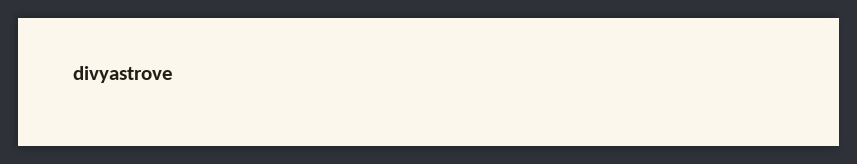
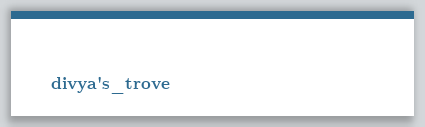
- divyastrove
+ divya's_trove

